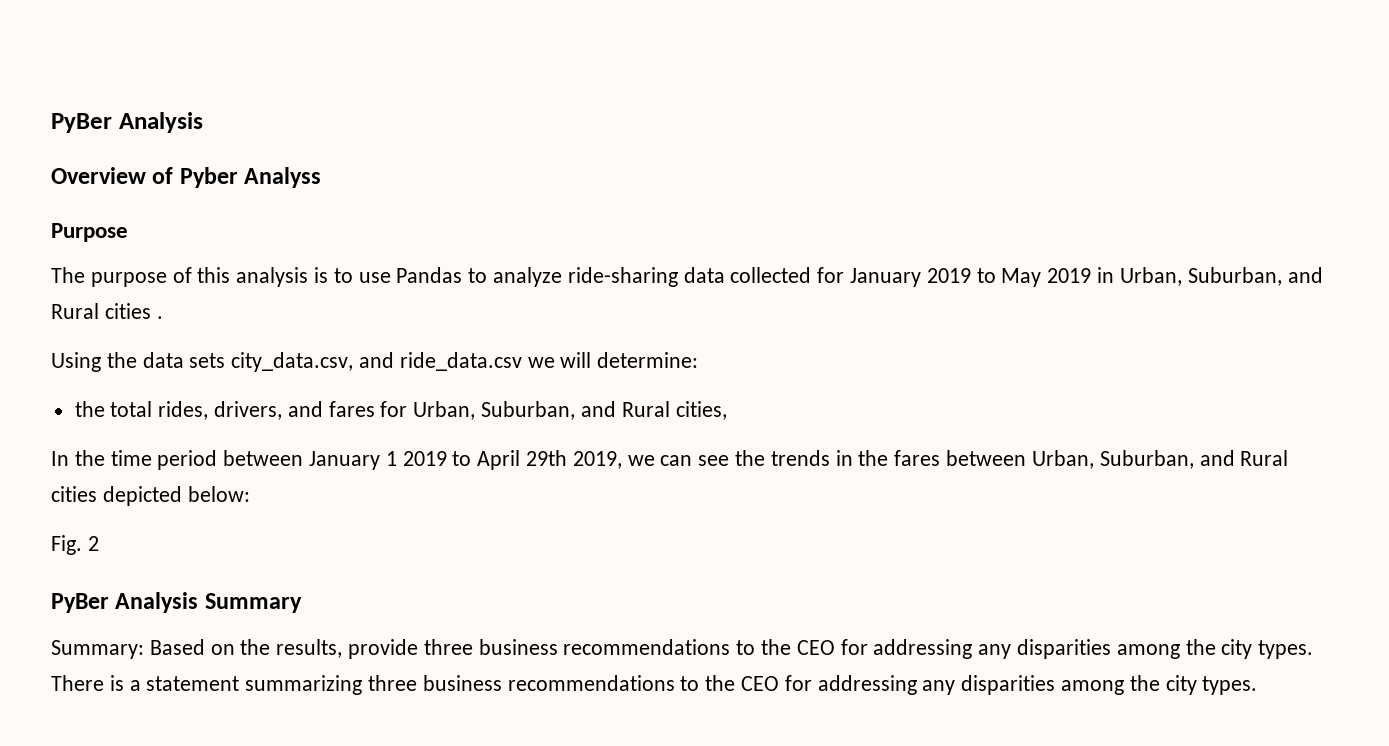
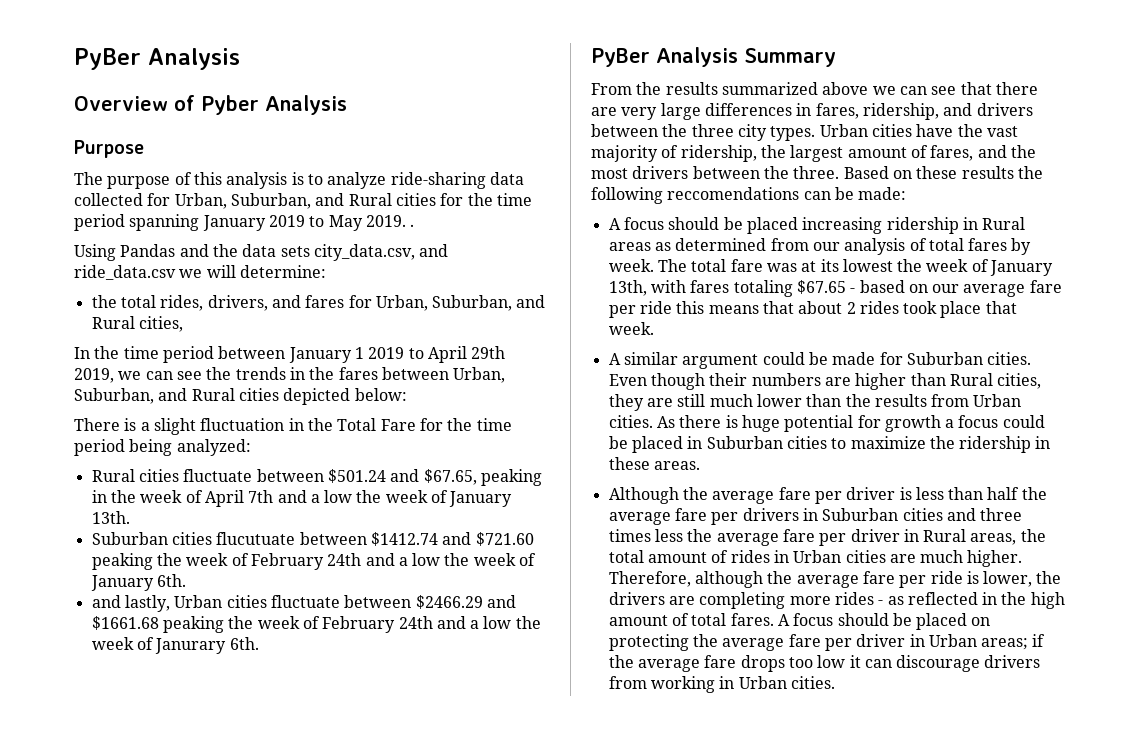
- Overview of Pyber Analyss
+ Overview of Pyber Analysis
- The purpose of this analysis is to use Pandas to analyze ride-sharing data collected for January 2019 to May 2019 in Urban, Suburban, and Rural cities .
+ The purpose of this analysis is to analyze ride-sharing data collected for Urban, Suburban, and Rural cities for the time period spanning January 2019 to May 2019. .
- Using the data sets city_data.csv, and ride_data.csv we will determine:
+ Using Pandas and the data sets city_data.csv, and ride_data.csv we will determine:
- Fig. 2
+ There is a slight fluctuation in the Total Fare for the time period being analyzed:
+ Rural cities fluctuate between $501.24 and $67.65, peaking in the week of April 7th and a low the week of January 13th.
+ Suburban cities flucutuate between $1412.74 and $721.60 peaking the week of February 24th and a low the week of January 6th.
+ and lastly, Urban cities fluctuate between $2466.29 and $1661.68 peaking the week of February 24th and a low the week of Janurary 6th.
  PyBer Analysis Summary
- Summary: Based on the results, provide three business recommendations to the CEO for addressing any disparities among the city types. There is a statement summarizing three business recommendations to the CEO for addressing any disparities among the city types.
+ From the results summarized above we can see that there are very large differences in fares, ridership, and drivers between the three city types. Urban cities have the vast majority of ridership, the largest amount of fares, and the most drivers between the three. Based on these results the following reccomendations can be made:
+ A focus should be placed increasing ridership in Rural areas as determined from our analysis of total fares by week. The total fare was at its lowest the week of January 13th, with fares totaling $67.65 - based on our average fare per ride this means that about 2 rides took place that week.
+ A similar argument could be made for Suburban cities. Even though their numbers are higher than Rural cities, they are still much lower than the results from Urban cities. As there is huge potential for growth a focus could be placed in Suburban cities to maximize the ridership in these areas.
+ Although the average fare per driver is less than half the average fare per drivers in Suburban cities and three times less the average fare per driver in Rural areas, the total amount of rides in Urban cities are much higher. Therefore, although the average fare per ride is lower, the drivers are completing more rides - as reflected in the high amount of total fares. A focus should be placed on protecting the average fare per driver in Urban areas; if the average fare drops too low it can discourage drivers from working in Urban cities.

